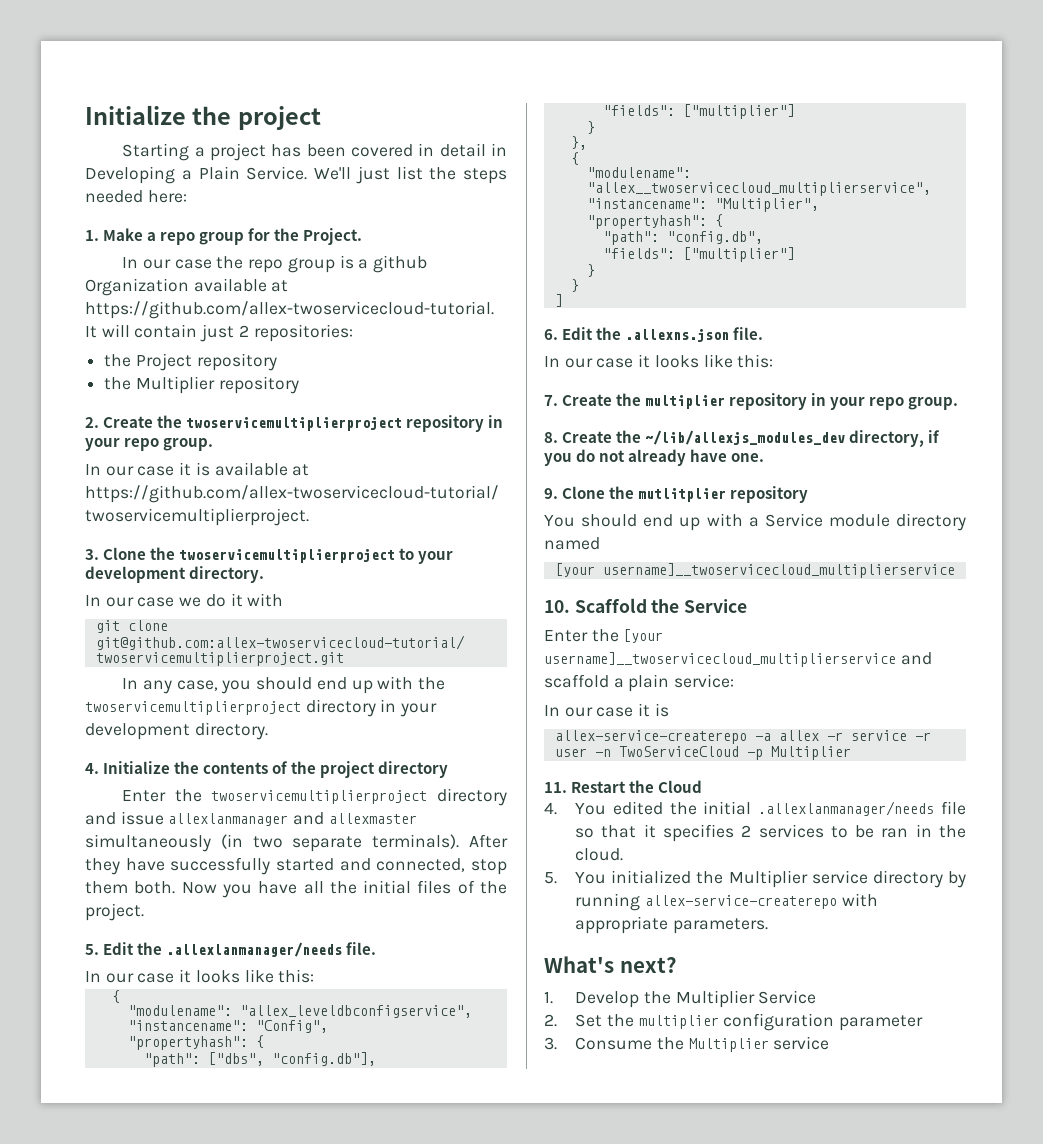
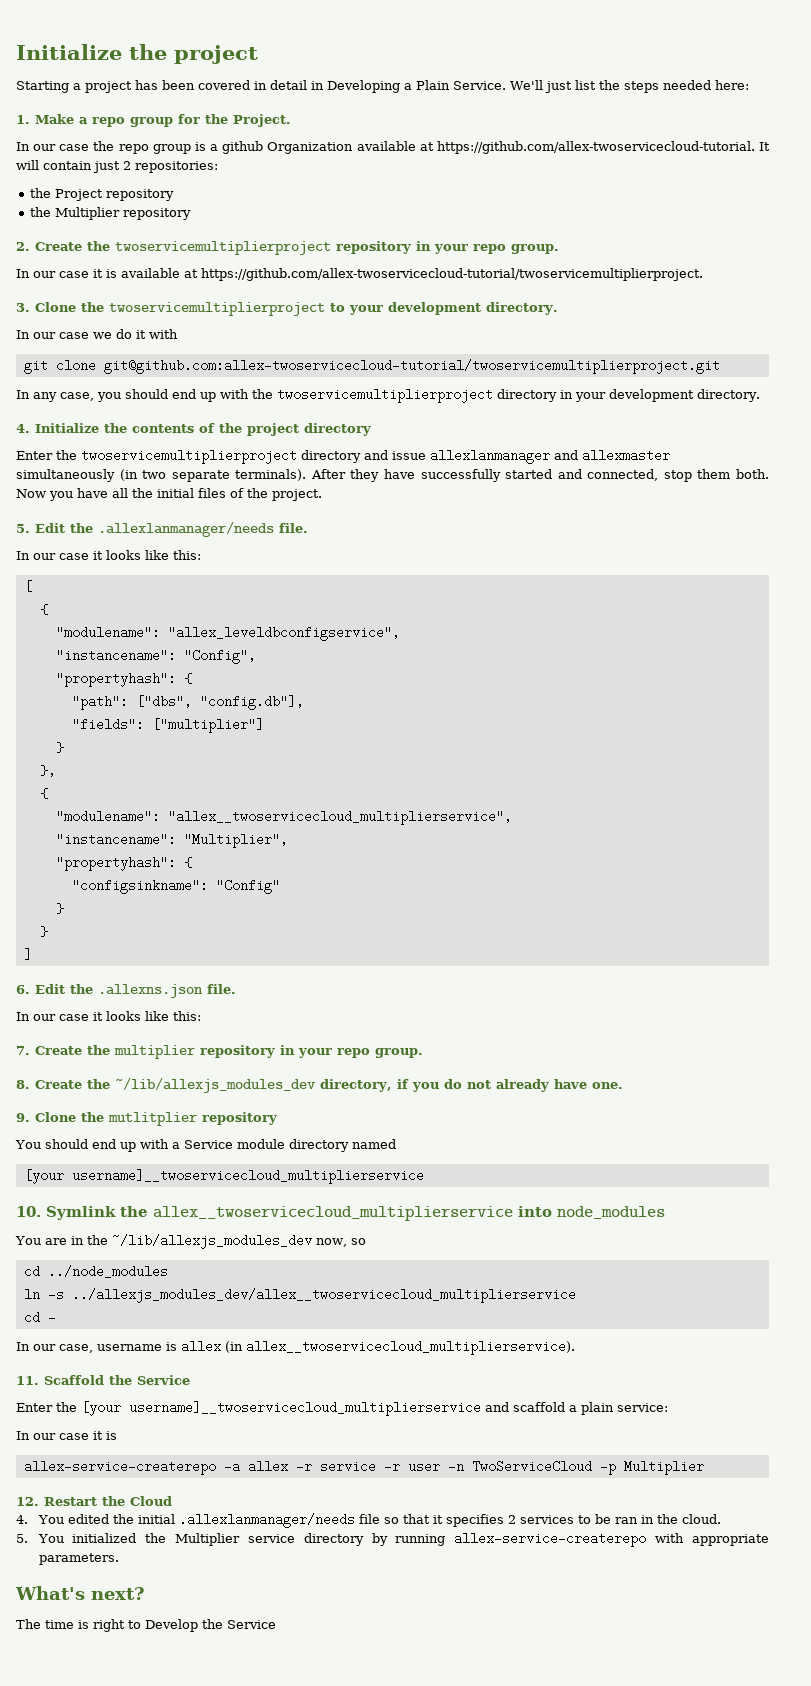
+ [
- "path": "config.db",
- "fields": ["multiplier"]
+ "configsinkname": "Config"
- 10. Scaffold the Service
+ 10. Symlink the allex__twoservicecloud_multiplierservice into node_modules
+ You are in the ~/lib/allexjs_modules_dev now, so
+ cd ../node_modules
+ ln -s ../allexjs_modules_dev/allex__twoservicecloud_multiplierservice
+ cd -
+ In our case, username is allex (in allex__twoservicecloud_multiplierservice).
+ 11. Scaffold the Service
- 11. Restart the Cloud
+ 12. Restart the Cloud
- 1. Develop the Multiplier Service
- 2. Set the multiplier configuration parameter
- 3. Consume the Multiplier service
+ The time is right to Develop the Service

